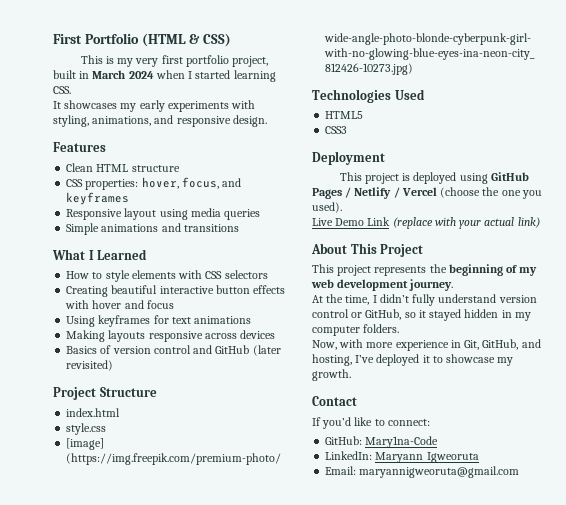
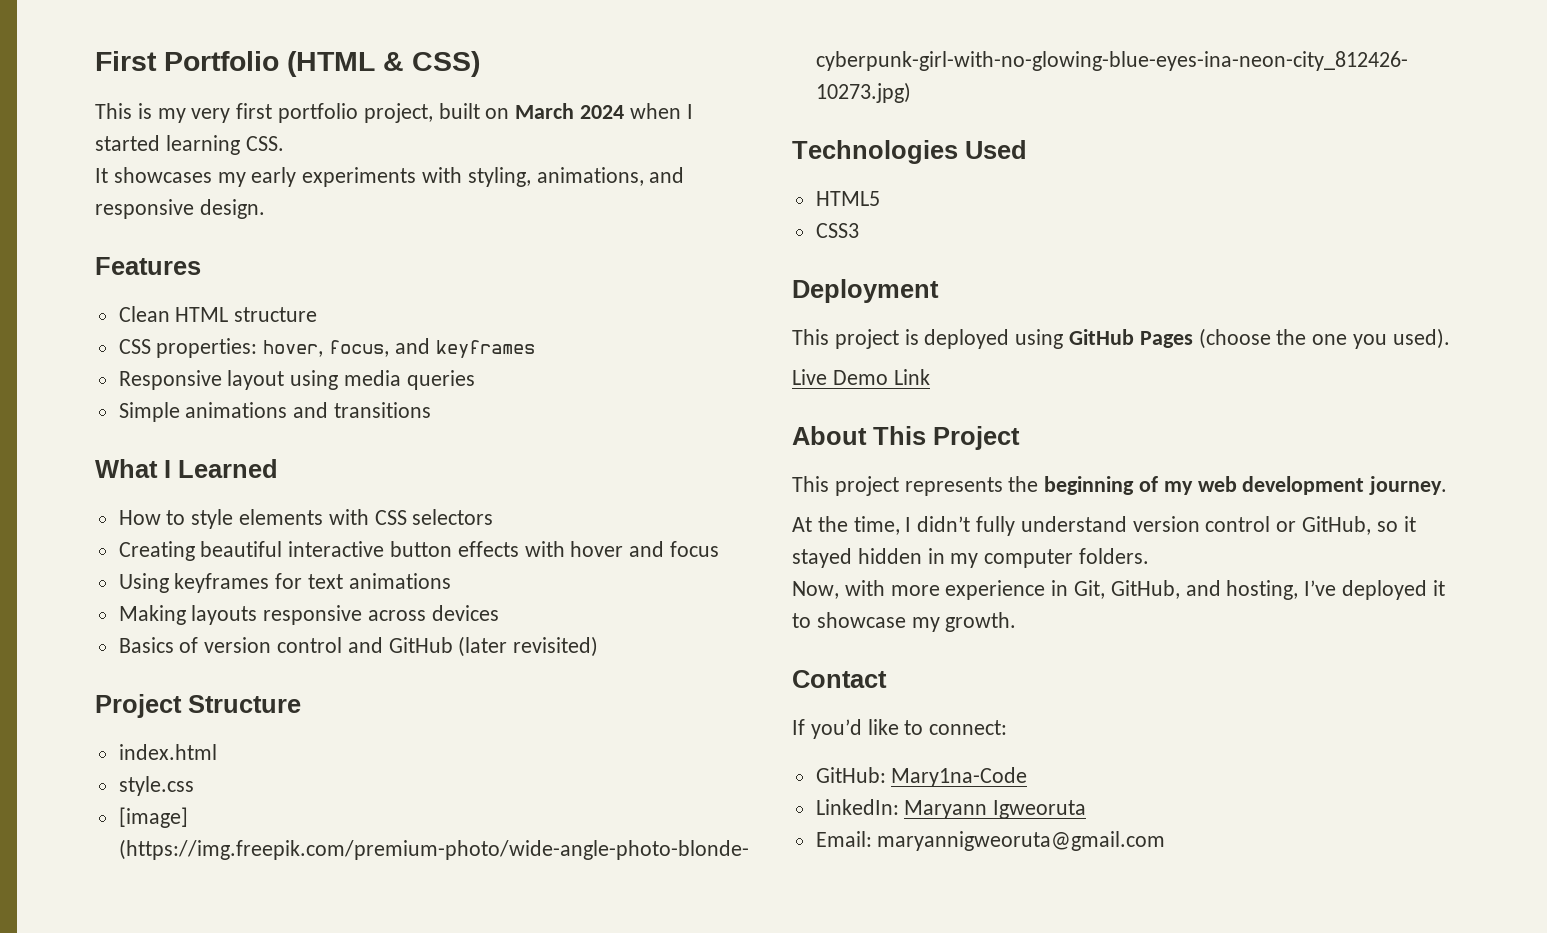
- This is my very first portfolio project, built in March 2024 when I started learning CSS.
+ This is my very first portfolio project, built on March 2024 when I started learning CSS.
- This project is deployed using GitHub Pages / Netlify / Vercel (choose the one you used).
+ This project is deployed using GitHub Pages (choose the one you used).
- Live Demo Link (replace with your actual link)
+ Live Demo Link

